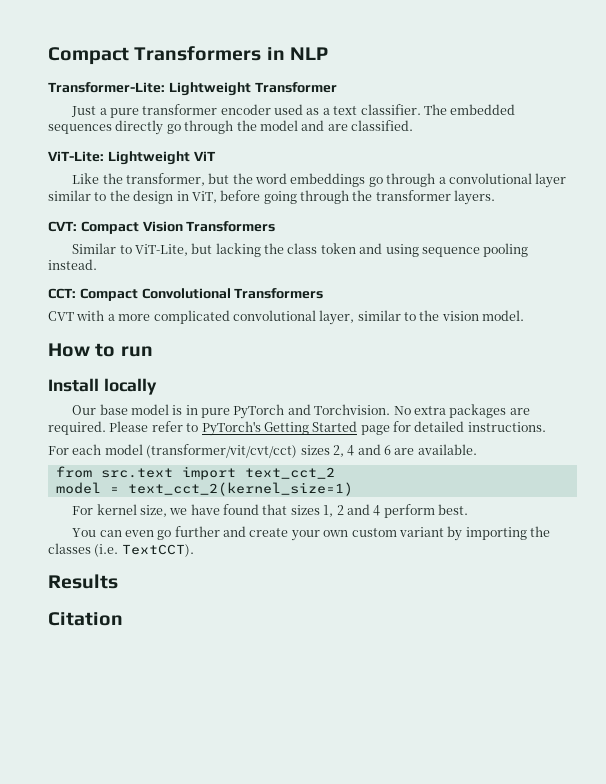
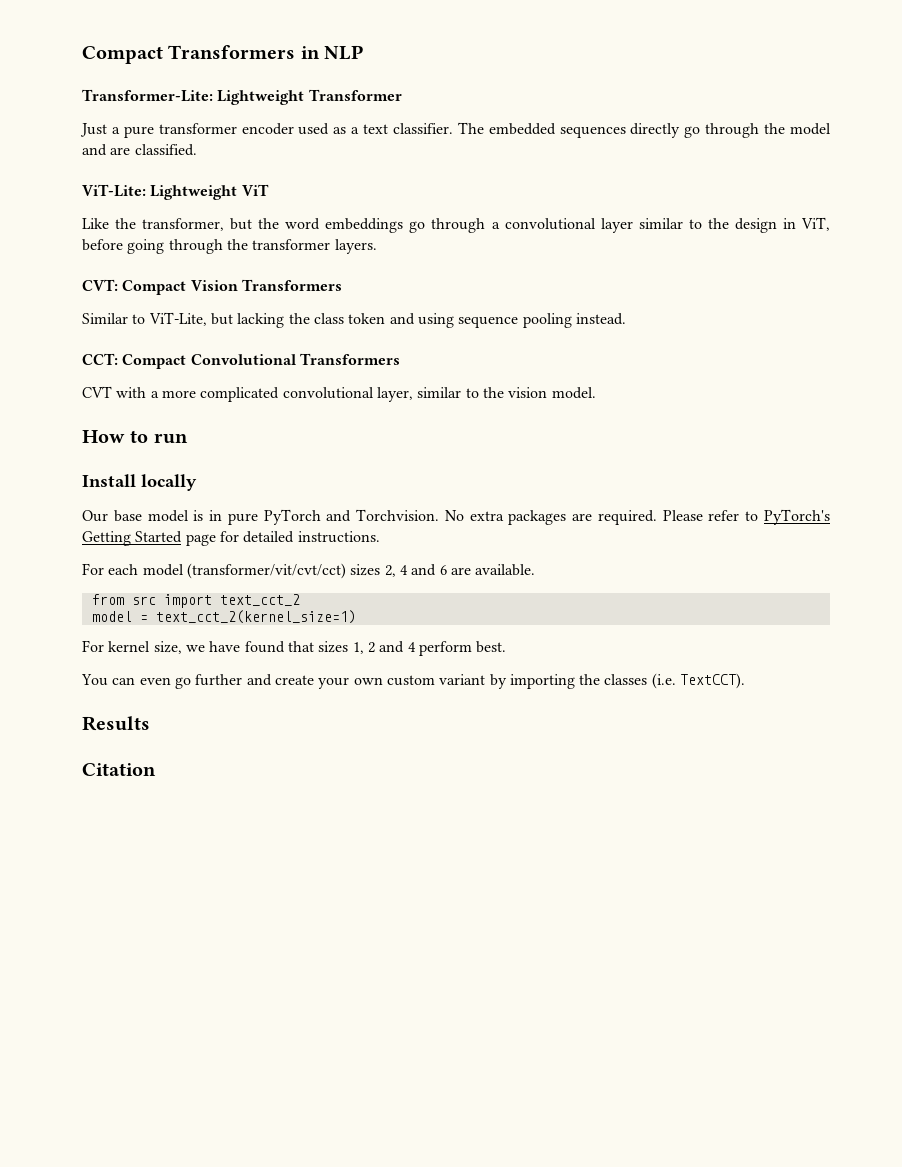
- from src.text import text_cct_2
+ from src import text_cct_2

